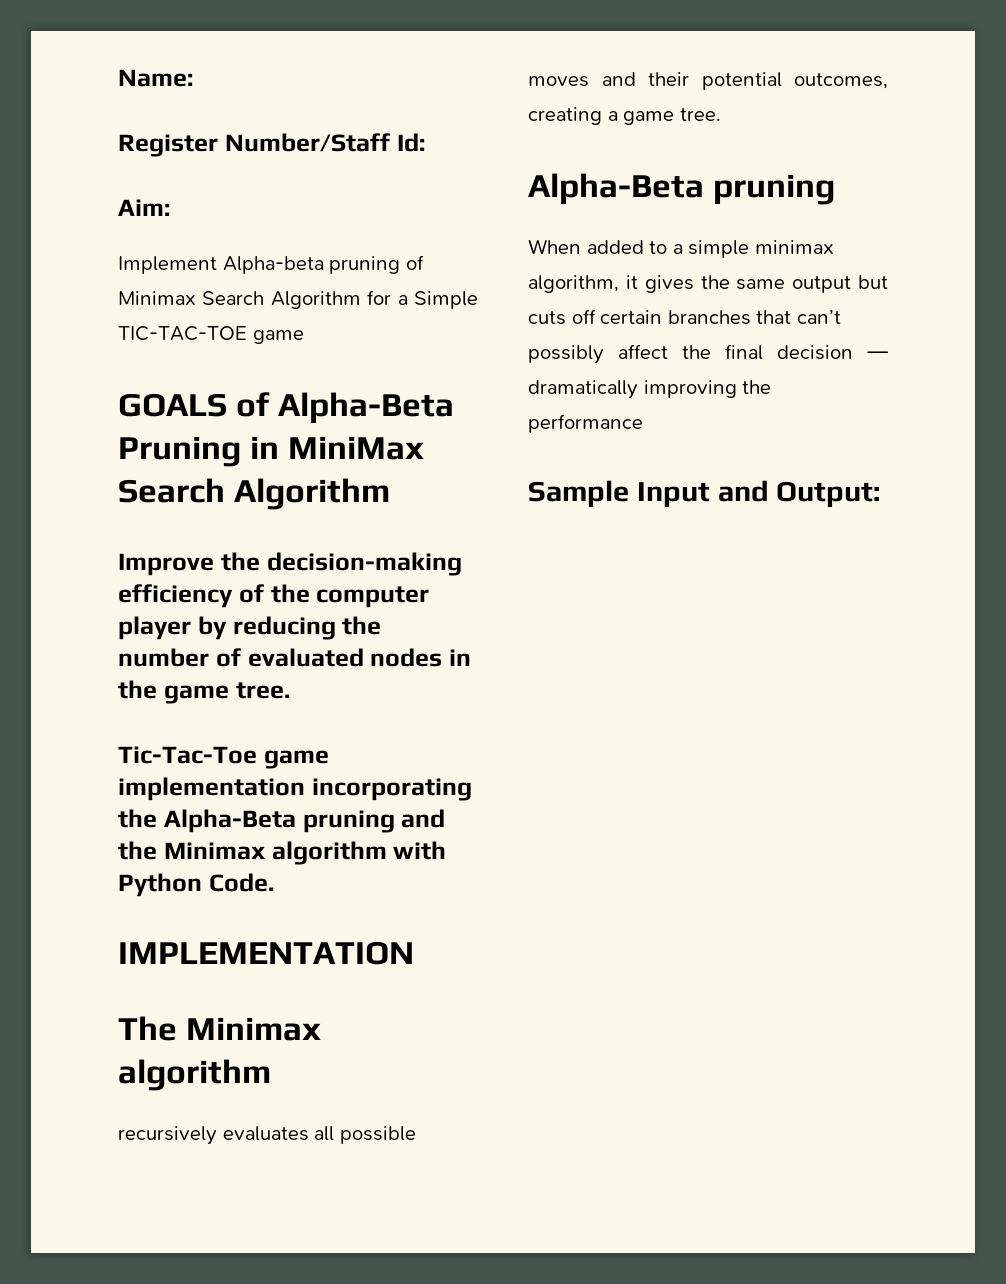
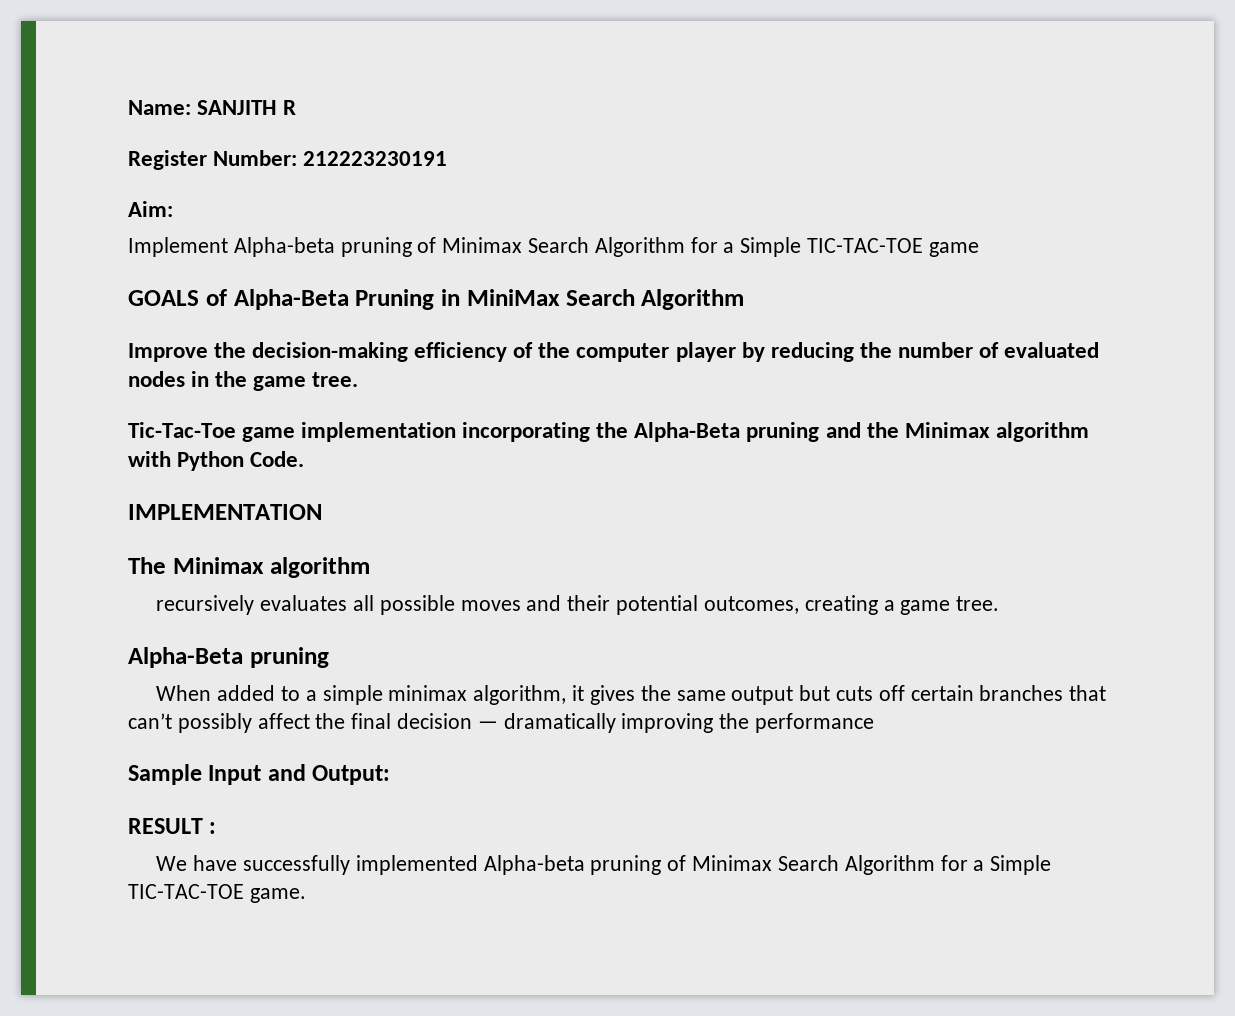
- Name:
+ Name: SANJITH R
- Register Number/Staff Id:
+ Register Number: 212223230191
+ RESULT :
+ We have successfully implemented Alpha-beta pruning of Minimax Search Algorithm for a Simple TIC-TAC-TOE game.

